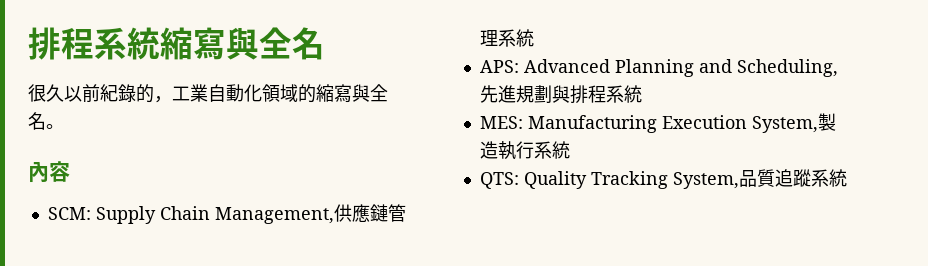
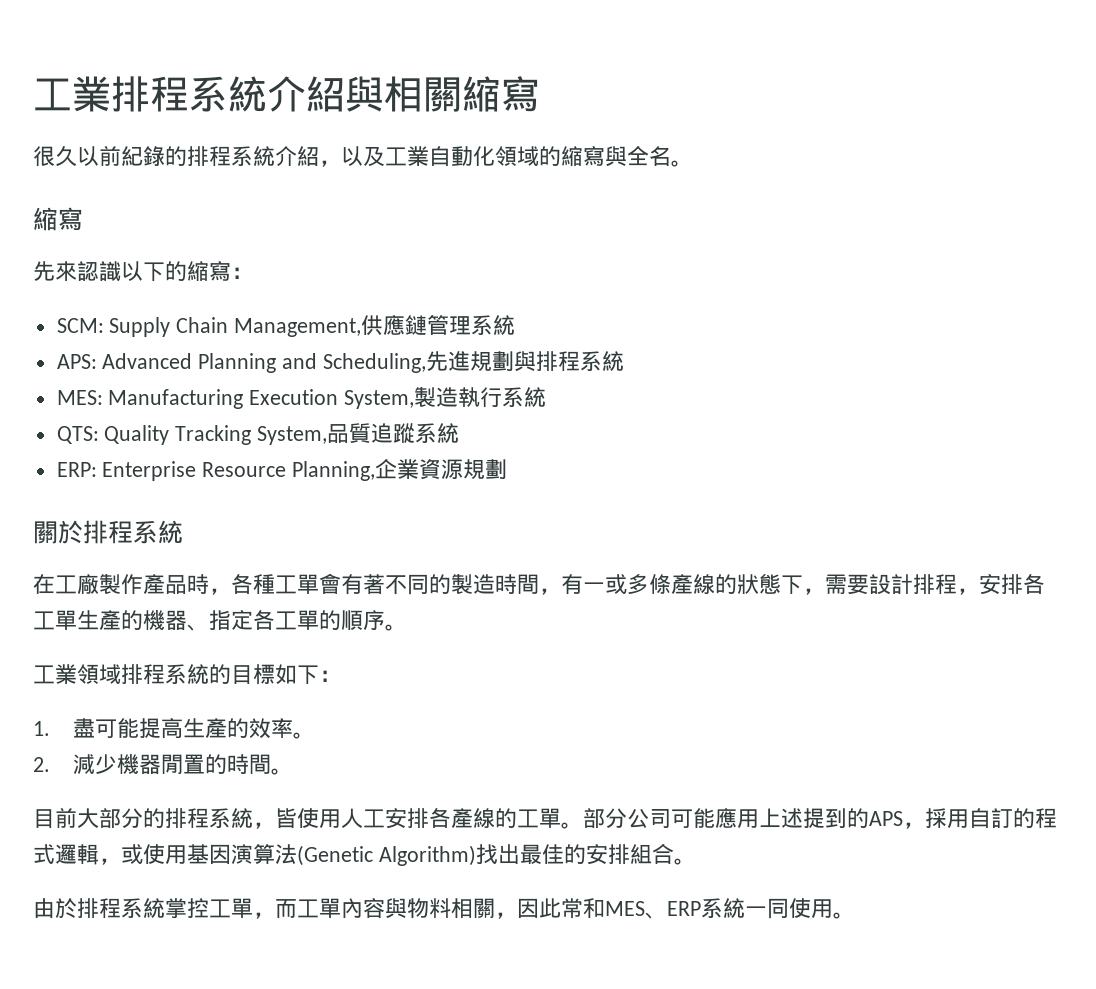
- 排程系統縮寫與全名
+ 工業排程系統介紹與相關縮寫
- 很久以前紀錄的，工業自動化領域的縮寫與全名。
- 內容
+ 很久以前紀錄的排程系統介紹，以及工業自動化領域的縮寫與全名。
+ 縮寫
+ 先來認識以下的縮寫：
+ ERP: Enterprise Resource Planning,企業資源規劃
+ 關於排程系統
+ 在工廠製作產品時，各種工單會有著不同的製造時間，有一或多條產線的狀態下，需要設計排程，安排各工單生產的機器、指定各工單的順序。
+ 工業領域排程系統的目標如下：
+ 1.盡可能提高生產的效率。
+ 2.減少機器閒置的時間。
+ 目前大部分的排程系統，皆使用人工安排各產線的工單。部分公司可能應用上述提到的APS，採用自訂的程式邏輯，或使用基因演算法(Genetic Algorithm)找出最佳的安排組合。
+ 由於排程系統掌控工單，而工單內容與物料相關，因此常和MES、ERP系統一同使用。

